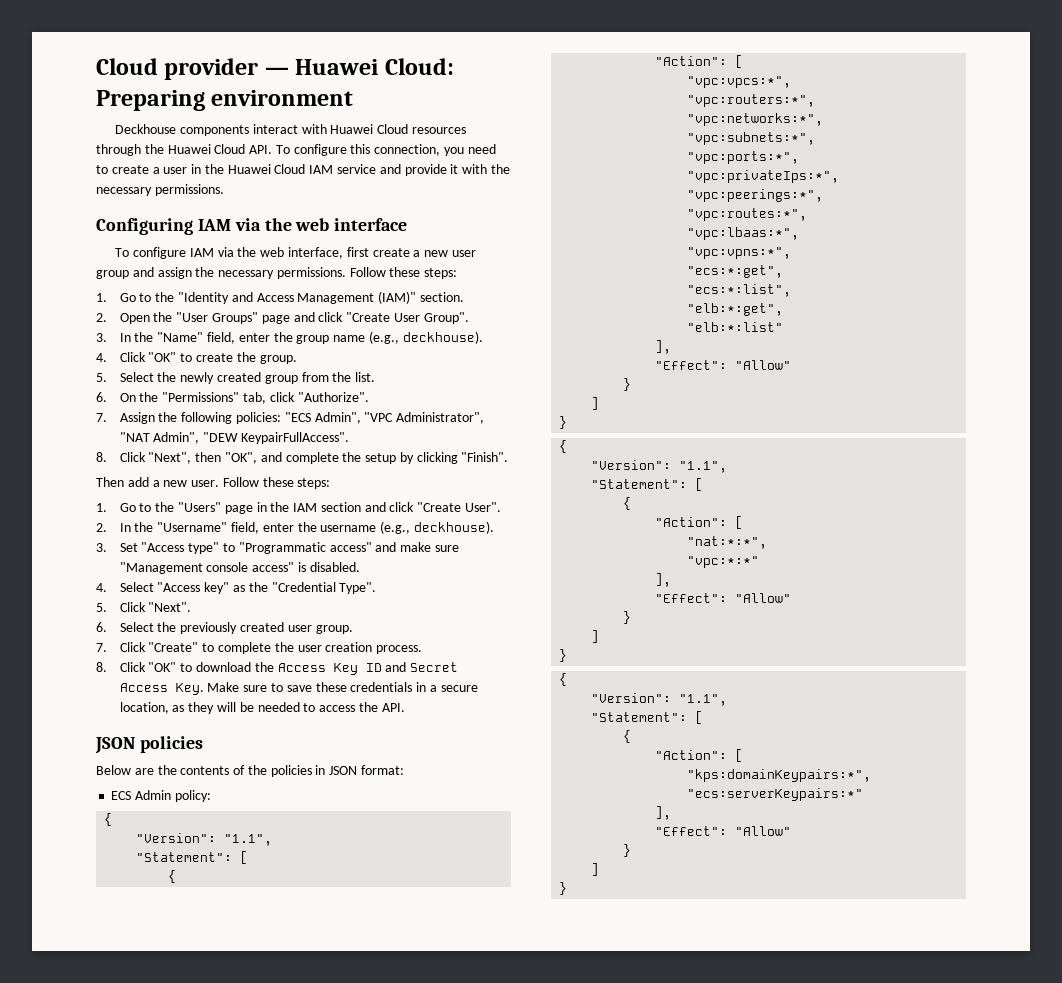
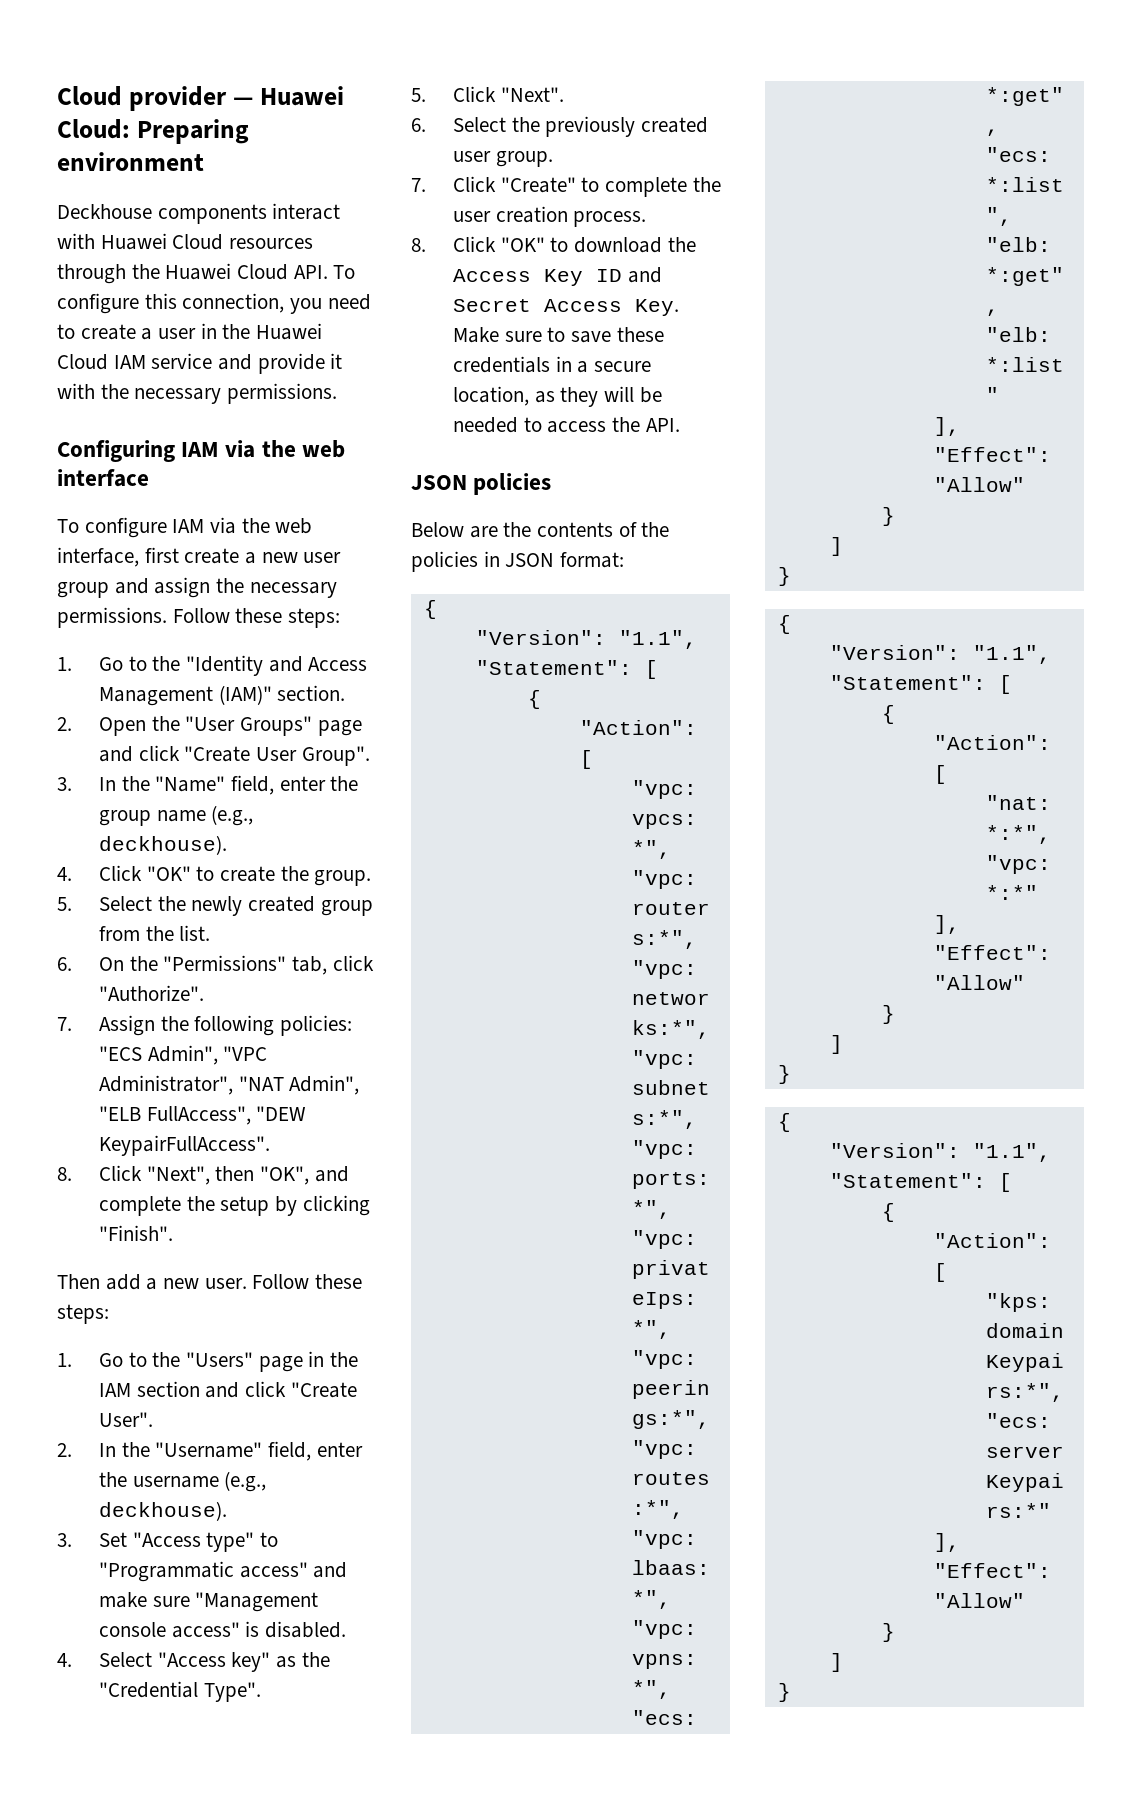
- 7. Assign the following policies: "ECS Admin", "VPC Administrator", "NAT Admin", "DEW KeypairFullAccess".
+ 7. Assign the following policies: "ECS Admin", "VPC Administrator", "NAT Admin", "ELB FullAccess", "DEW KeypairFullAccess".
- ECS Admin policy:

